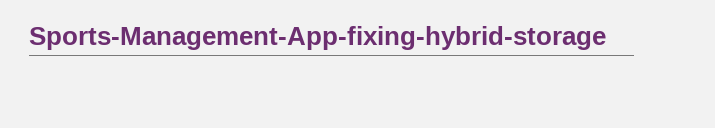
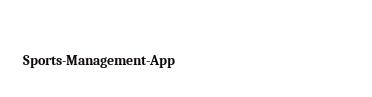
- Sports-Management-App-fixing-hybrid-storage
+ Sports-Management-App

